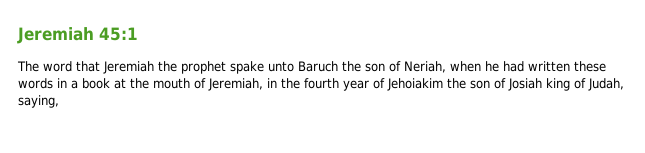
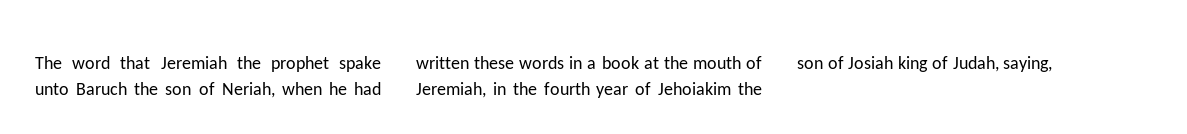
- Jeremiah 45:1

